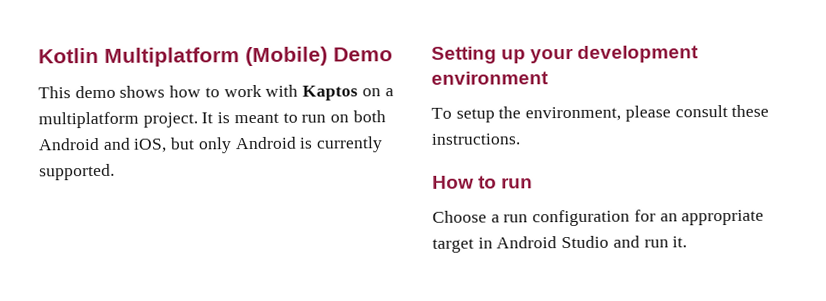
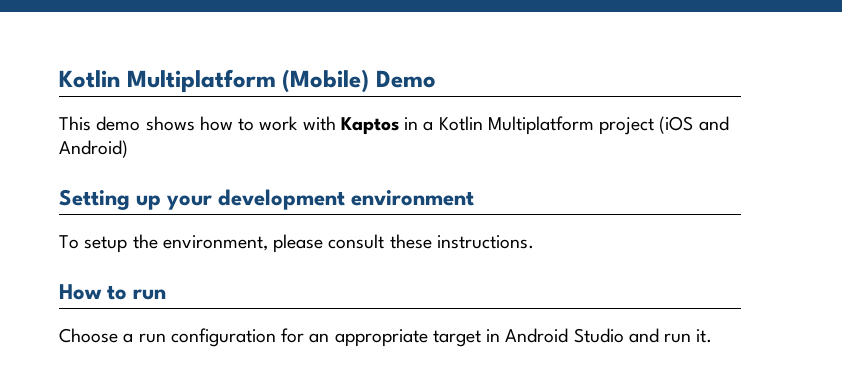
- This demo shows how to work with Kaptos on a multiplatform project. It is meant to run on both Android and iOS, but only Android is currently supported.
+ This demo shows how to work with Kaptos in a Kotlin Multiplatform project (iOS and Android)

